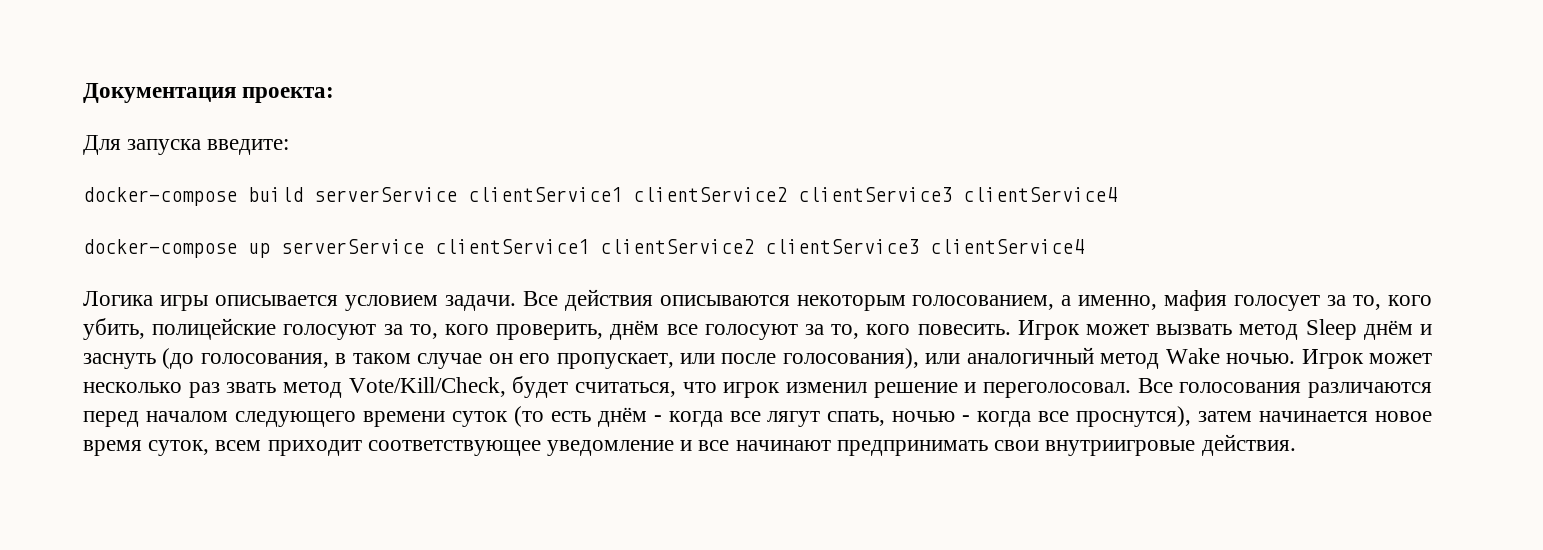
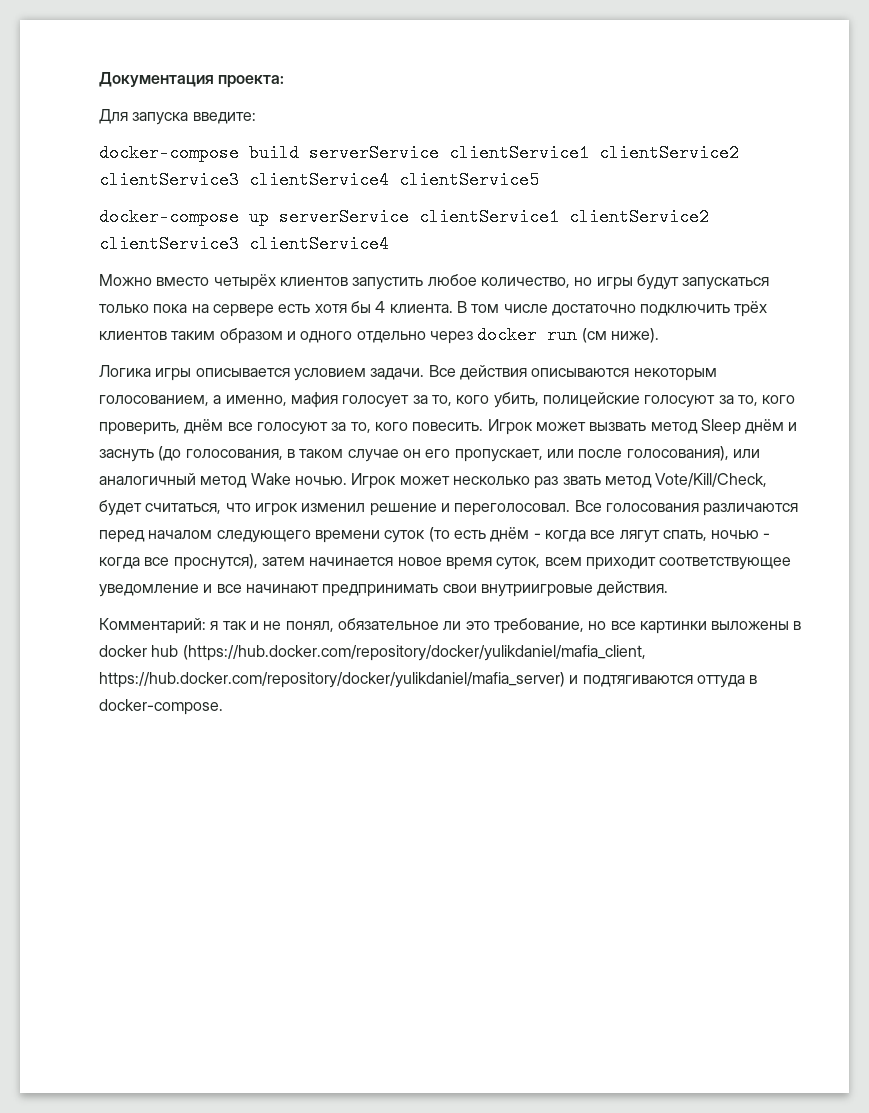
- docker-compose build serverService clientService1 clientService2 clientService3 clientService4
+ docker-compose build serverService clientService1 clientService2 clientService3 clientService4 clientService5
+ Можно вместо четырёх клиентов запустить любое количество, но игры будут запускаться только пока на сервере есть хотя бы 4 клиента. В том числе достаточно подключить трёх клиентов таким образом и одного отдельно через docker run (см ниже).
+ Комментарий: я так и не понял, обязательное ли это требование, но все картинки выложены в docker hub (https://hub.docker.com/repository/docker/yulikdaniel/mafia_client, https://hub.docker.com/repository/docker/yulikdaniel/mafia_server) и подтягиваются оттуда в docker-compose.

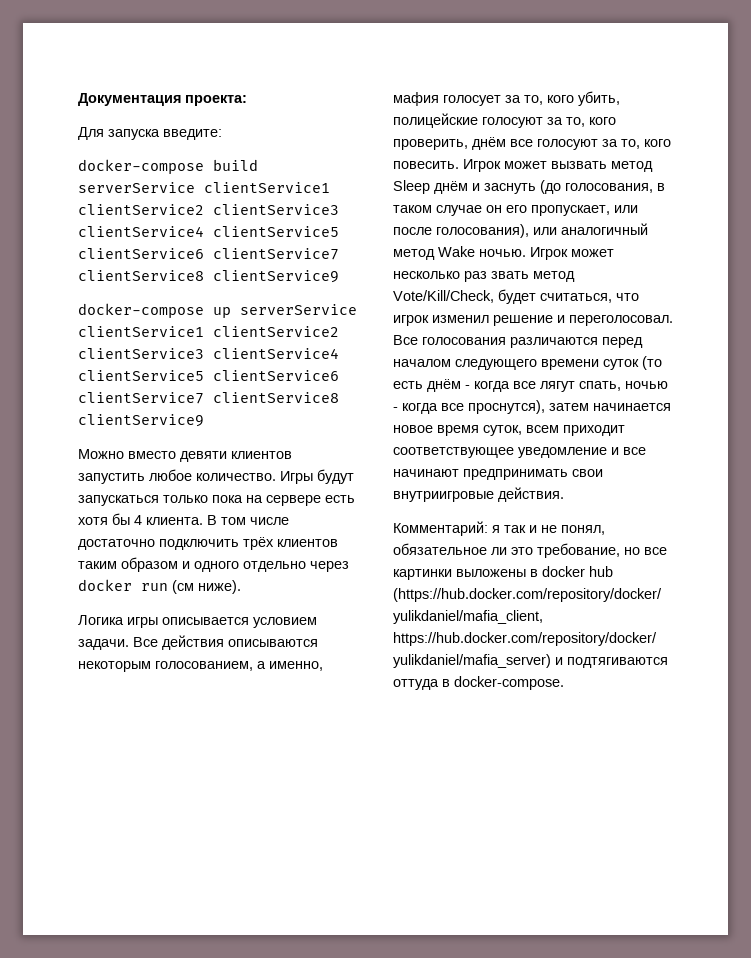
- docker-compose build serverService clientService1 clientService2 clientService3 clientService4 clientService5
+ docker-compose build serverService clientService1 clientService2 clientService3 clientService4 clientService5 clientService6 clientService7 clientService8 clientService9
- docker-compose up serverService clientService1 clientService2 clientService3 clientService4
+ docker-compose up serverService clientService1 clientService2 clientService3 clientService4 clientService5 clientService6 clientService7 clientService8 clientService9
- Можно вместо четырёх клиентов запустить любое количество, но игры будут запускаться только пока на сервере есть хотя бы 4 клиента.
+ Можно вместо девяти клиентов запустить любое количество. Игры будут запускаться только пока на сервере есть хотя бы 4 клиента.

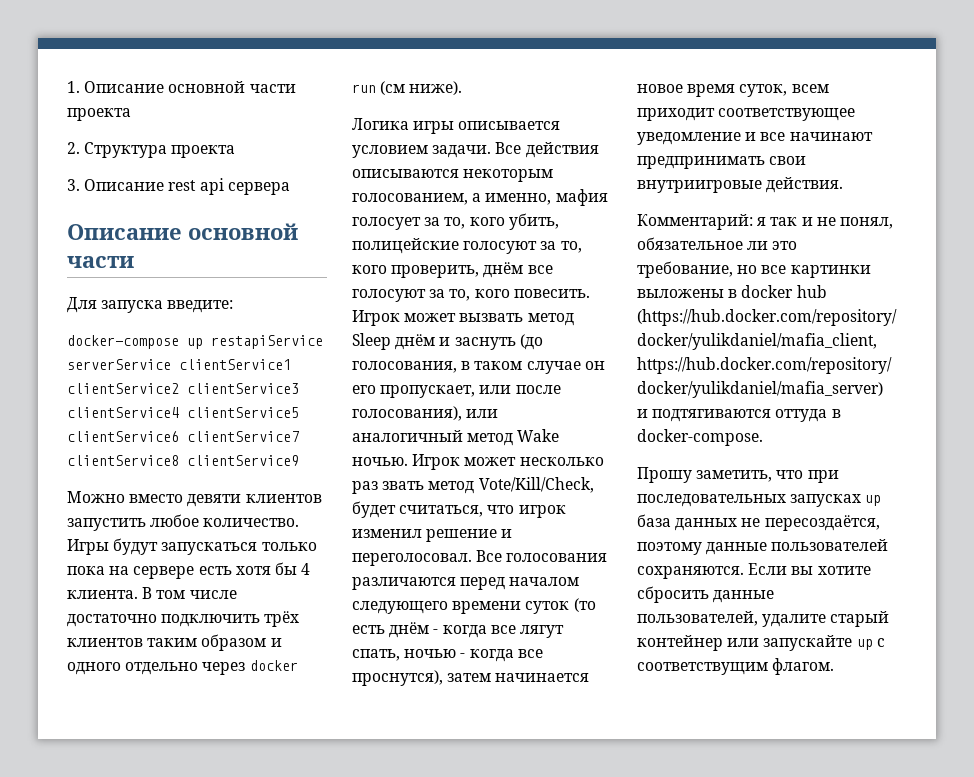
- Документация проекта:
+ 1. Описание основной части проекта
+ 2. Структура проекта
+ 3. Описание rest api сервера
+ Описание основной части
  Для запуска введите:
- docker-compose build serverService clientService1 clientService2 clientService3 clientService4 clientService5 clientService6 clientService7 clientService8 clientService9
- docker-compose up serverService clientService1 clientService2 clientService3 clientService4 clientService5 clientService6 clientService7 clientService8 clientService9
+ docker-compose up restapiService serverService clientService1 clientService2 clientService3 clientService4 clientService5 clientService6 clientService7 clientService8 clientService9
+ Прошу заметить, что при последовательных запусках up база данных не пересоздаётся, поэтому данные пользователей сохраняются. Если вы хотите сбросить данные пользователей, удалите старый контейнер или запускайте up с соответствущим флагом.

